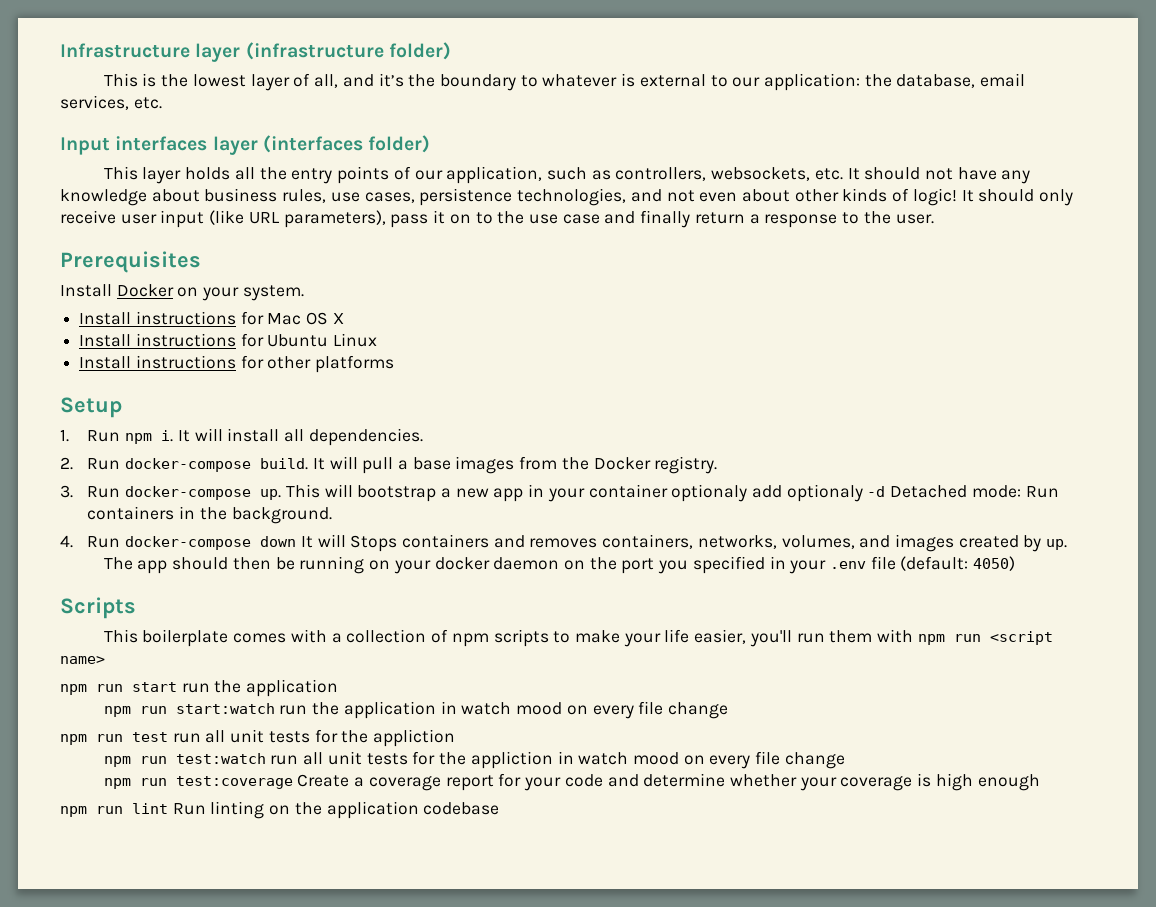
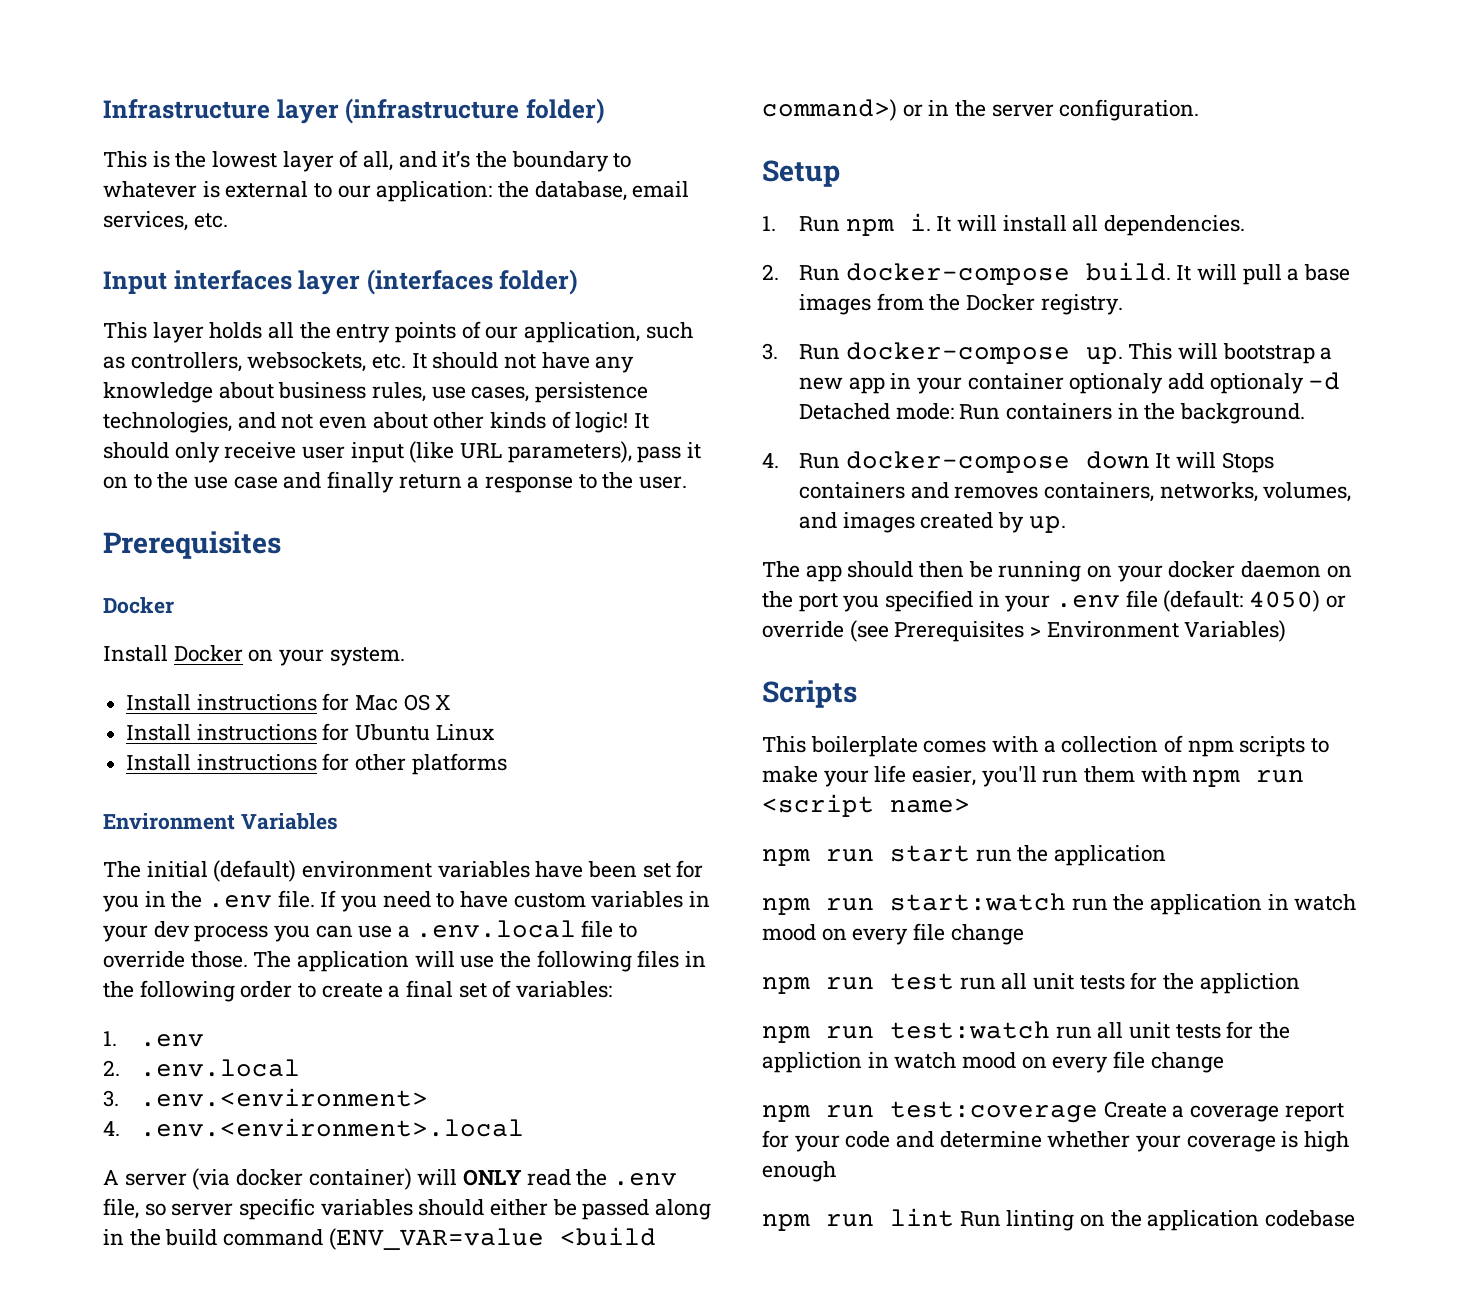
  It should only receive user input (like URL parameters), pass it on to the use case and finally return a response to the user.
  Prerequisites
+ Docker
+ Environment Variables
+ The initial (default) environment variables have been set for you in the .env file. If you need to have custom variables in your dev process you can use a .env.local file to override those. The application will use the following files in the following order to create a final set of variables:
+ 1. .env
+ 2. .env.local
+ 3. .env.<environment>
+ 4. .env.<environment>.local
+ A server (via docker container) will ONLY read the .env file, so server specific variables should either be passed along in the build command (ENV_VAR=value <build command>) or in the server configuration.
- The app should then be running on your docker daemon on the port you specified in your .env file (default: 4050)
+ The app should then be running on your docker daemon on the port you specified in your .env file (default: 4050) or override (see Prerequisites > Environment Variables)

